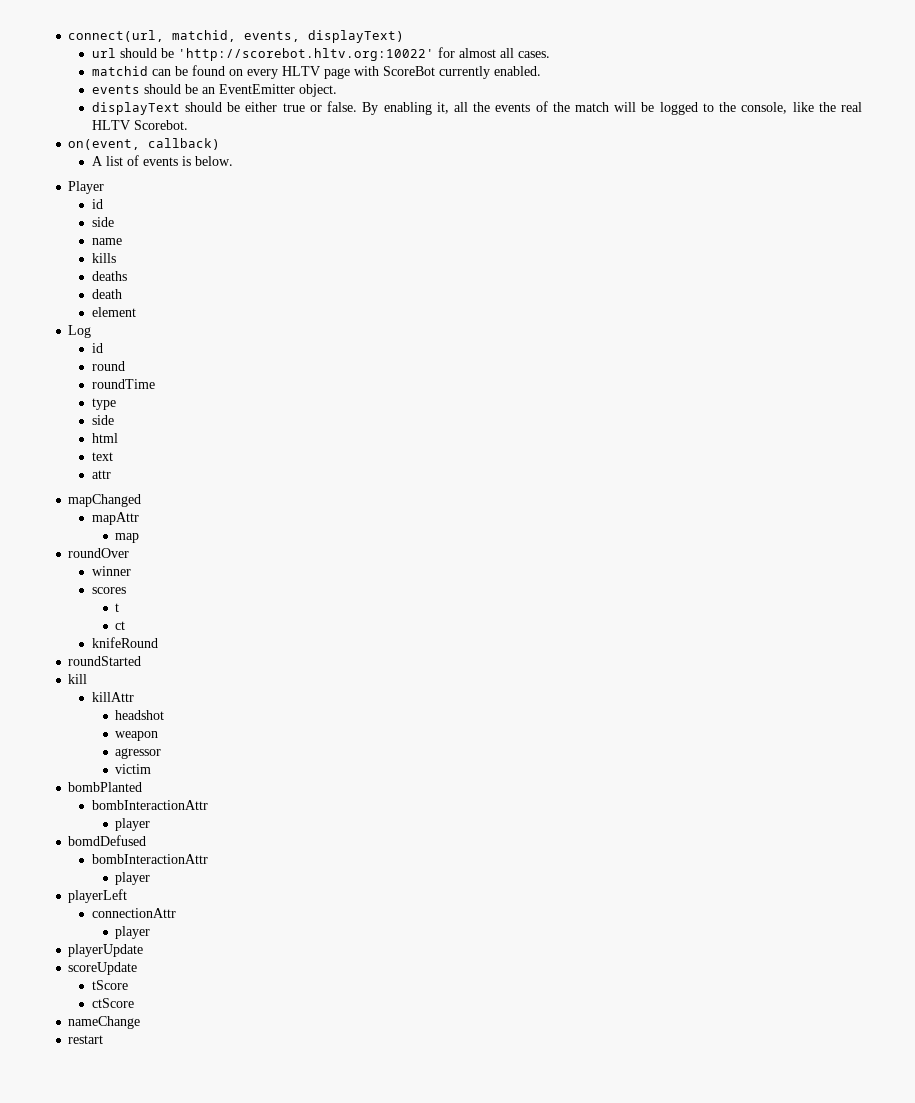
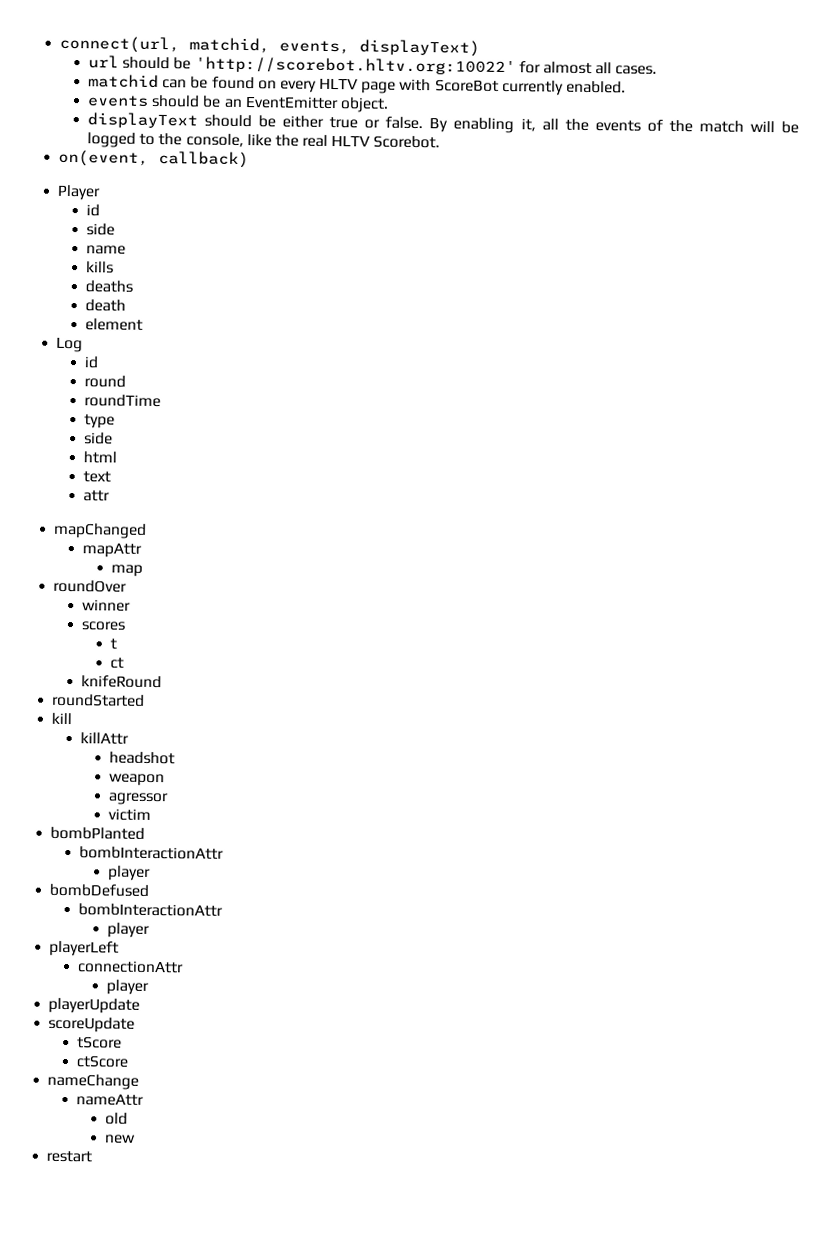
- A list of events is below.
- bomdDefused
+ bombDefused
+ nameAttr
+ old
+ new

